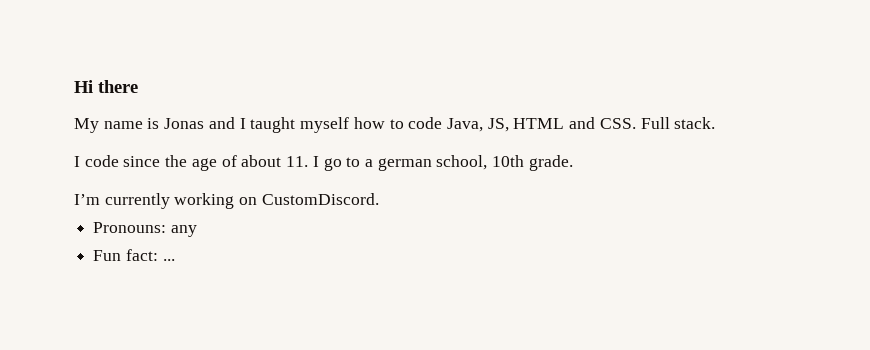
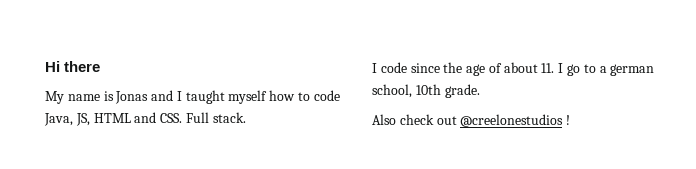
- I’m currently working on CustomDiscord.
- Pronouns: any
- Fun fact: ...
+ Also check out @creelonestudios !

